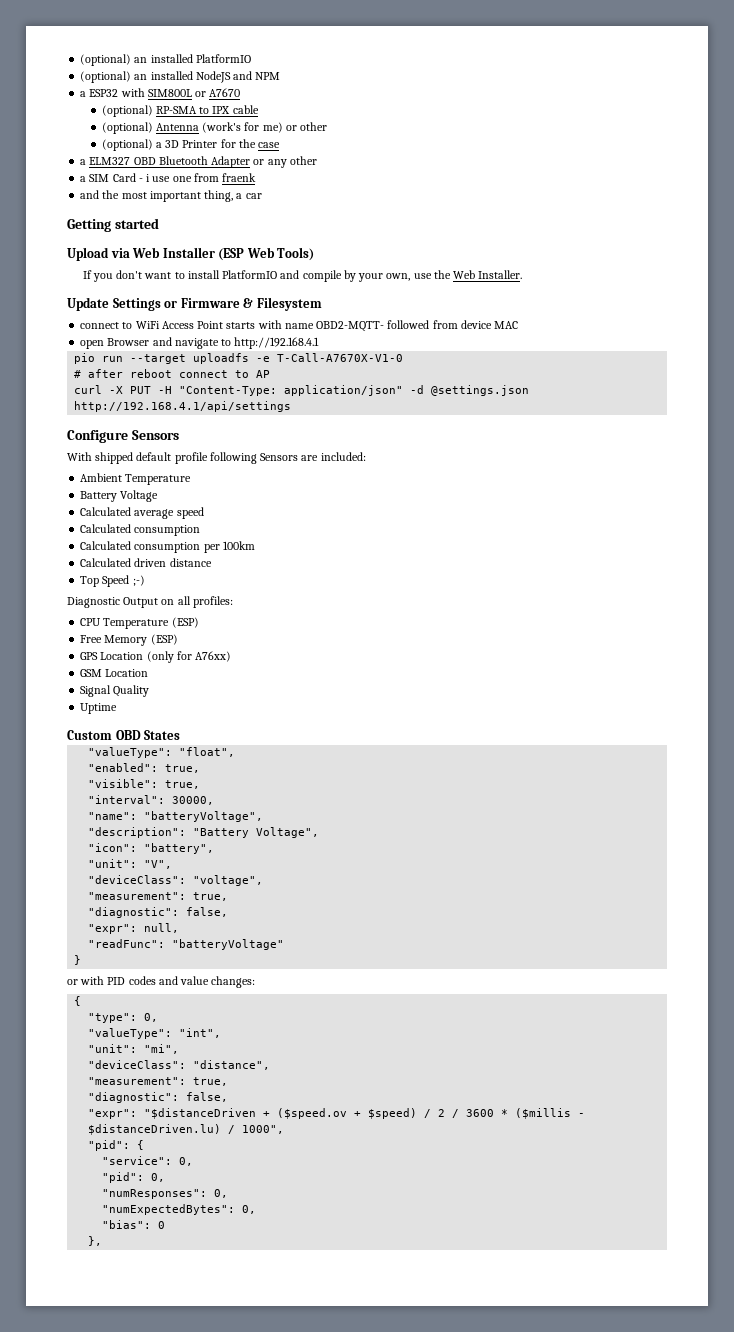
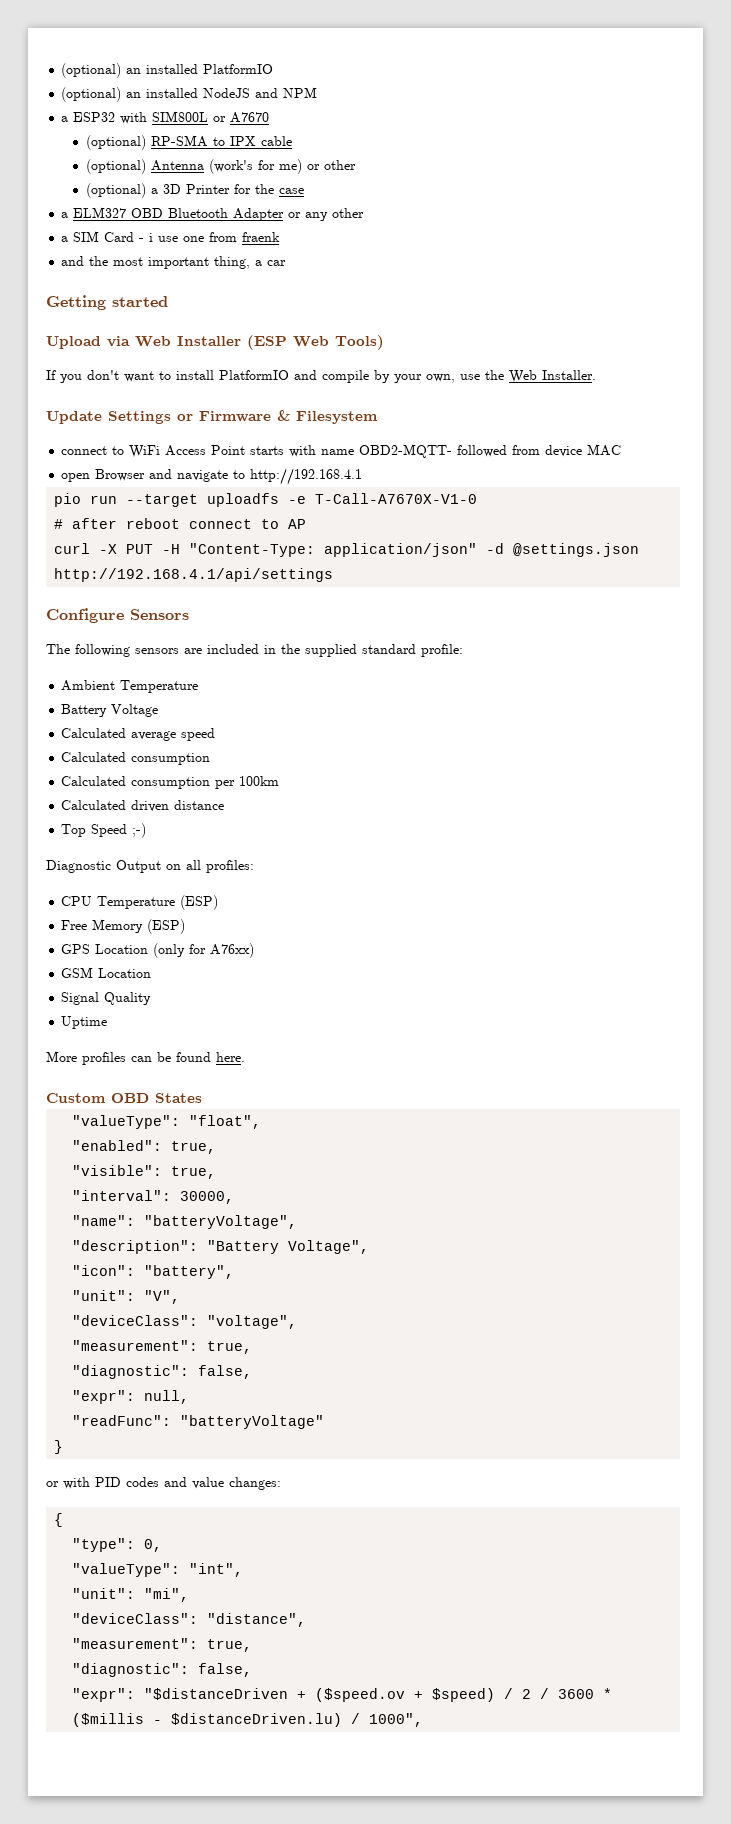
- With shipped default profile following Sensors are included:
+ The following sensors are included in the supplied standard profile:
+ More profiles can be found here.
- "pid": {
- "service": 0,
- "pid": 0,
- "numResponses": 0,
- "numExpectedBytes": 0,
- "bias": 0
- },

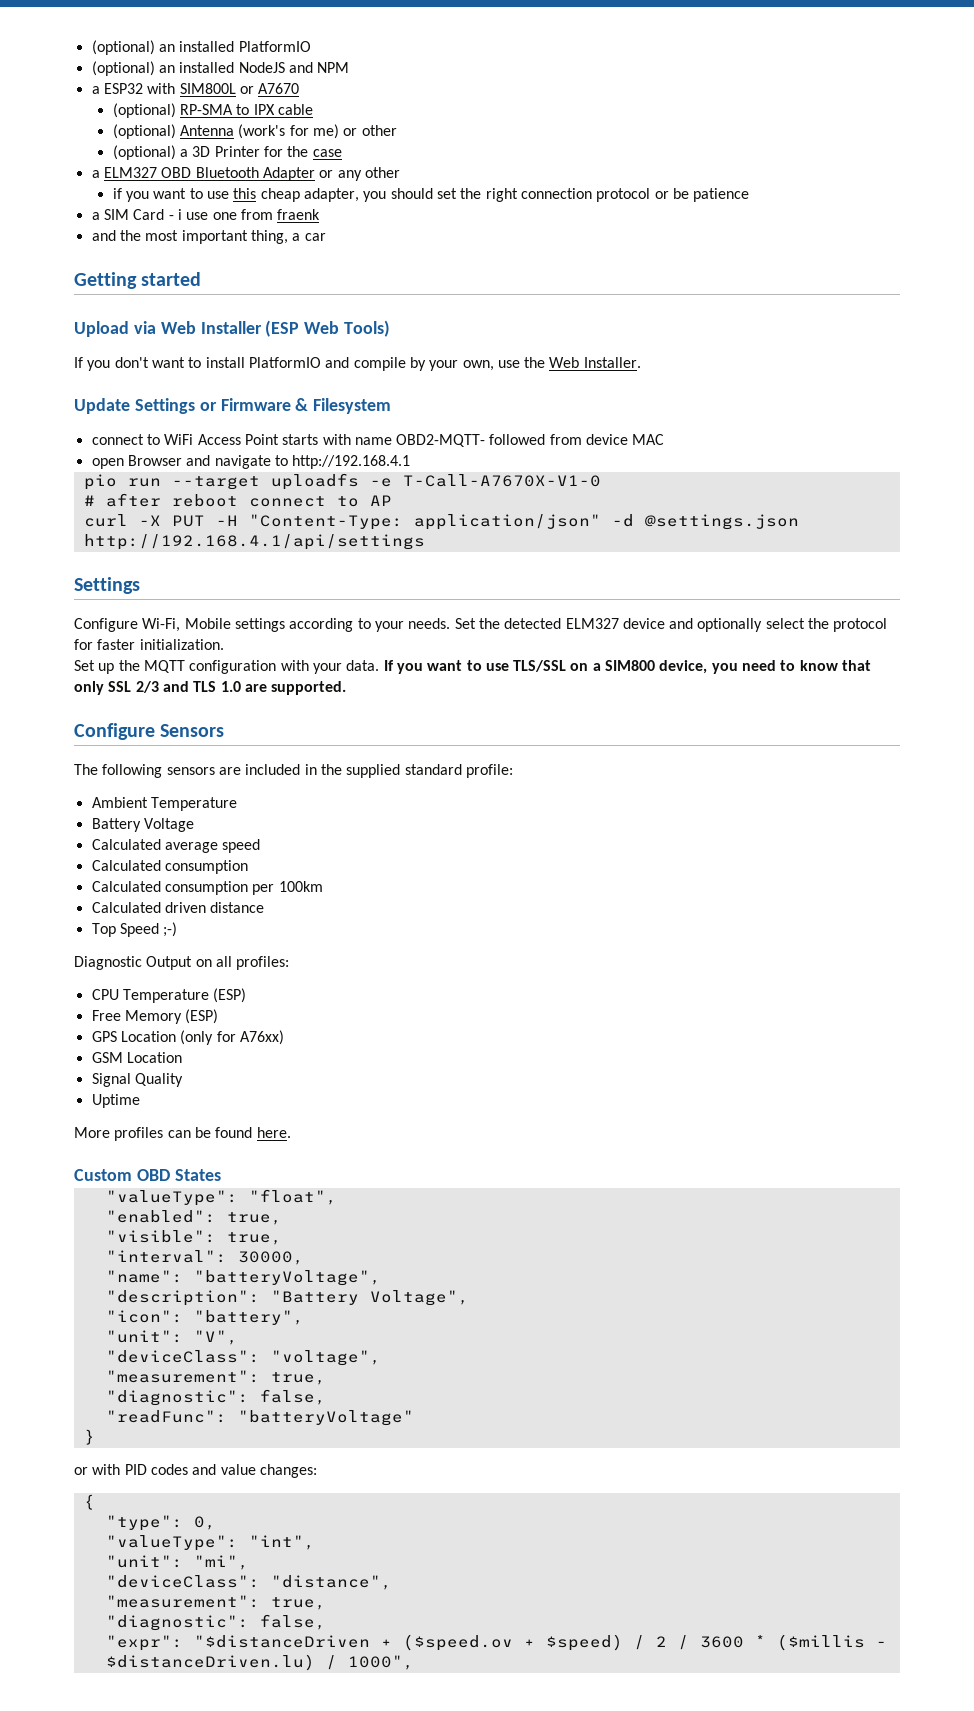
+ if you want to use this cheap adapter, you should set the right connection protocol or be patience
  curl -X PUT -H "Content-Type: application/json" -d @settings.json http://192.168.4.1/api/settings
+ Settings
+ Configure Wi-Fi, Mobile settings according to your needs. Set the detected ELM327 device and optionally select the protocol for faster initialization.
+ Set up the MQTT configuration with your data. If you want to use TLS/SSL on a SIM800 device, you need to know that only SSL 2/3 and TLS 1.0 are supported.
- "expr": null,

